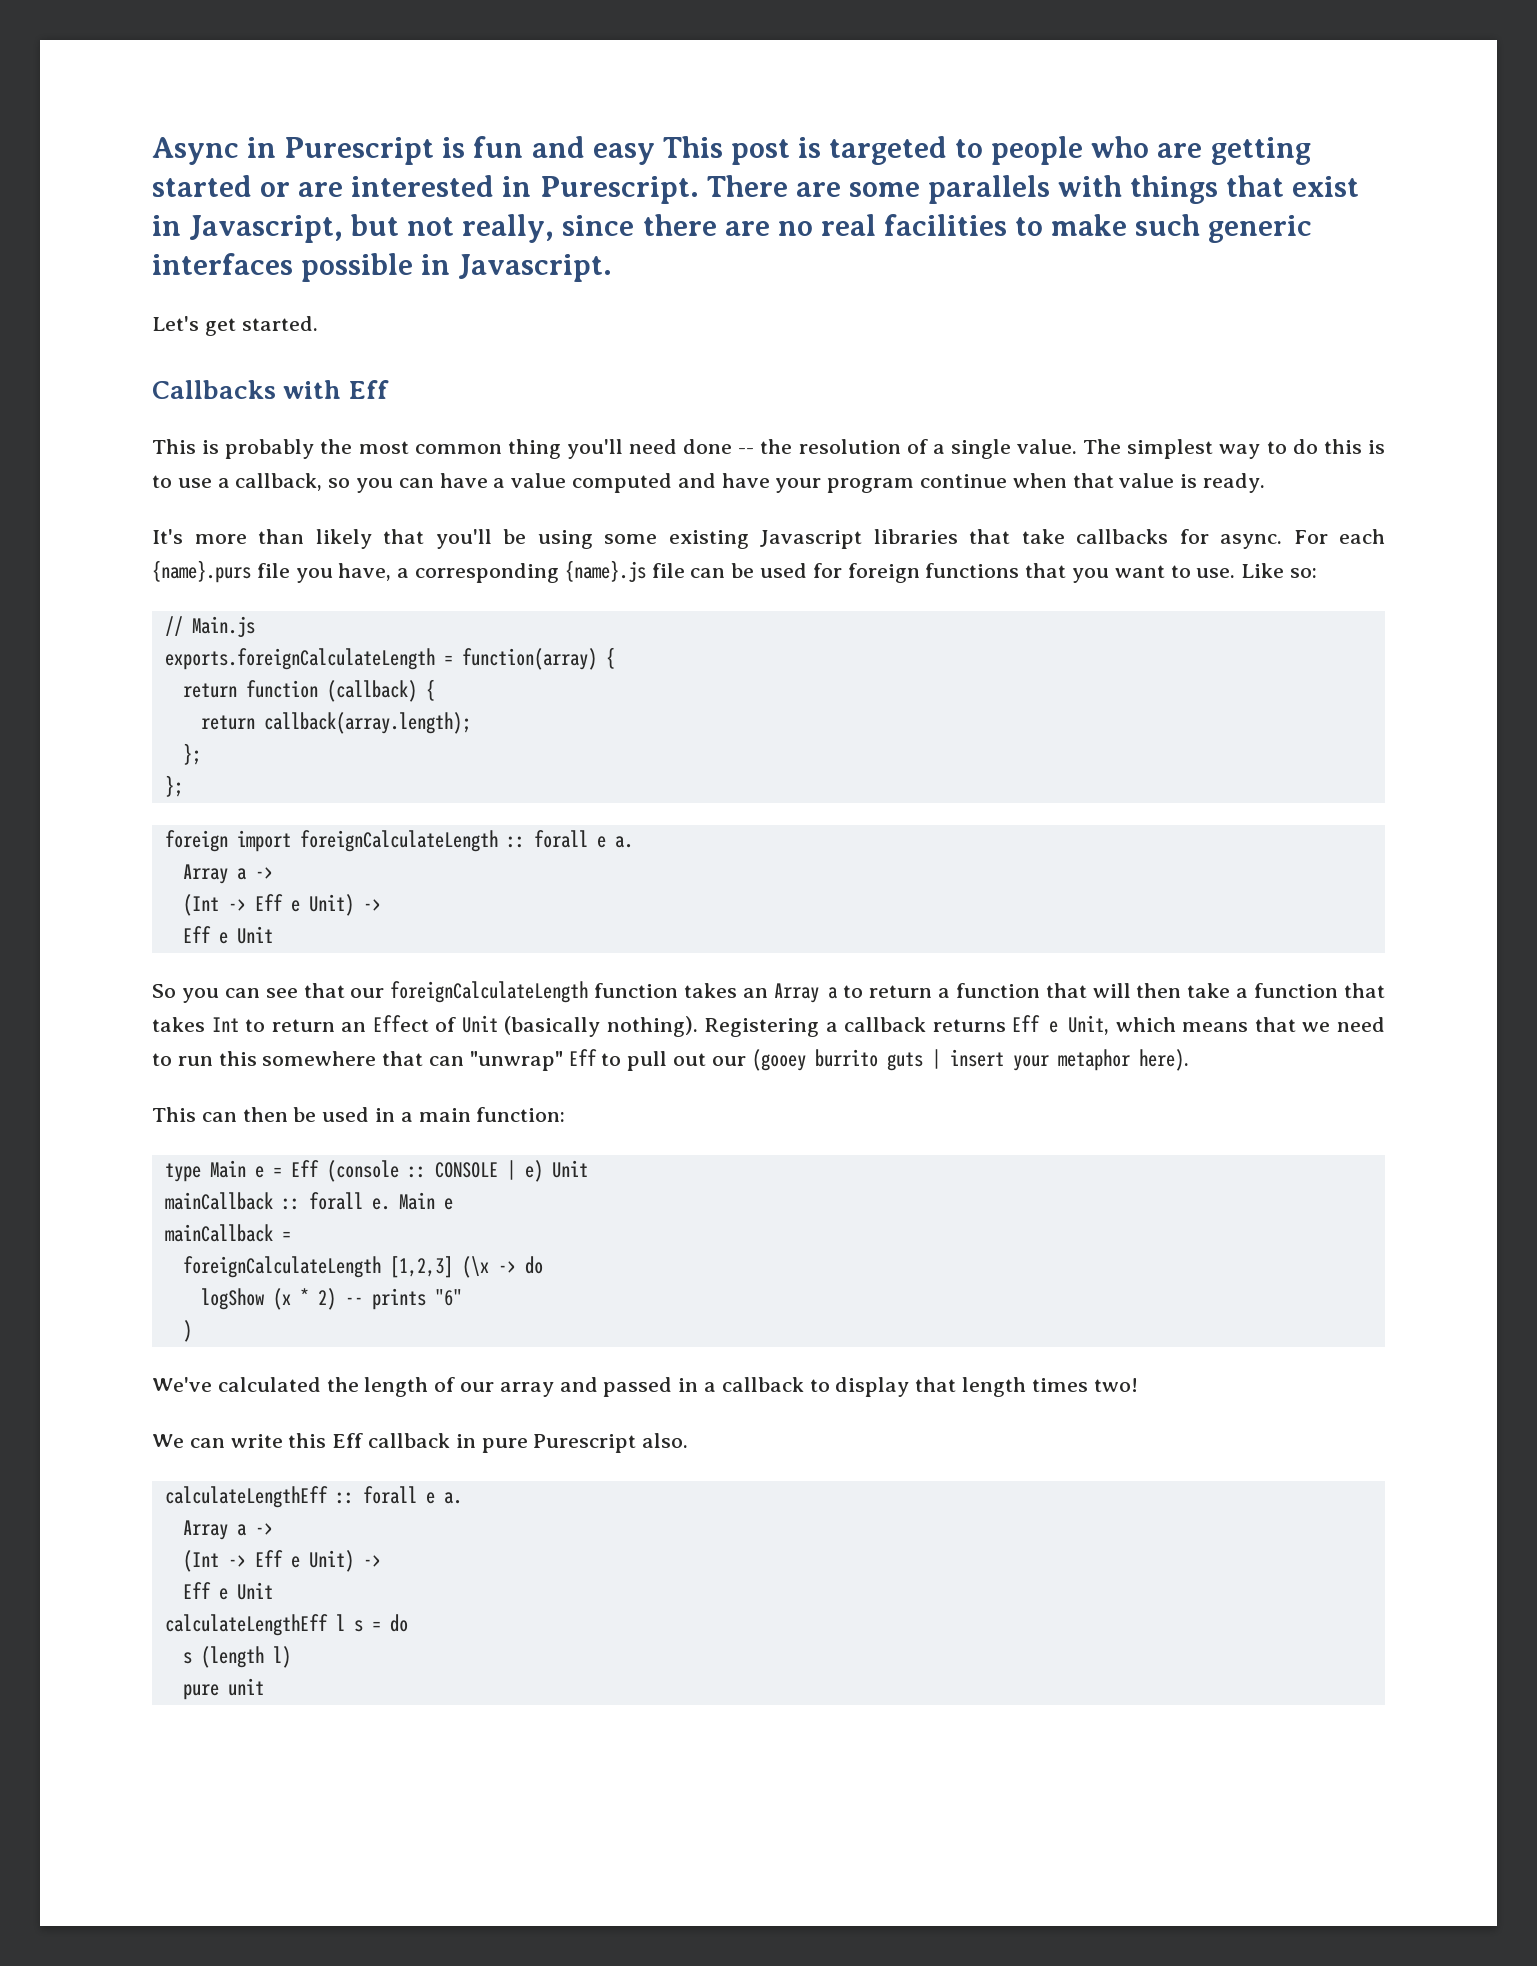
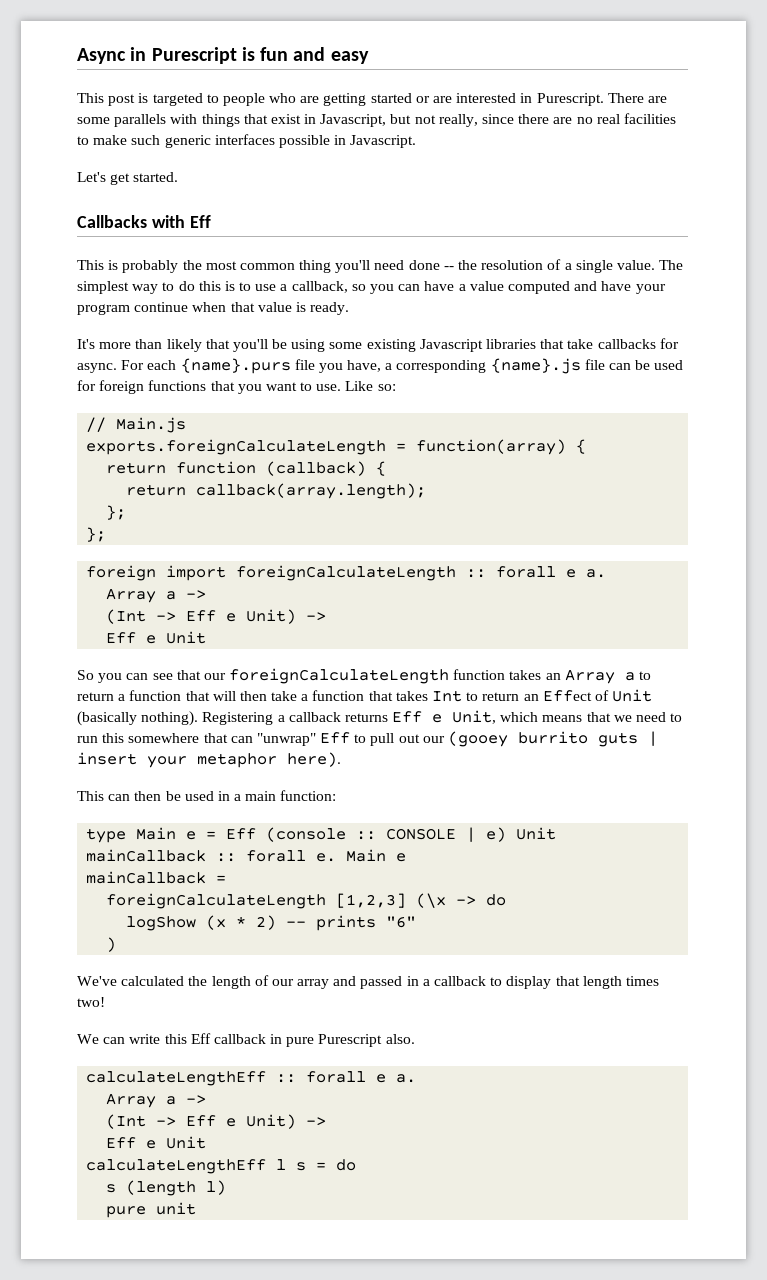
- Async in Purescript is fun and easy This post is targeted to people who are getting started or are interested in Purescript.
+ Async in Purescript is fun and easy
+ This post is targeted to people who are getting started or are interested in Purescript.

